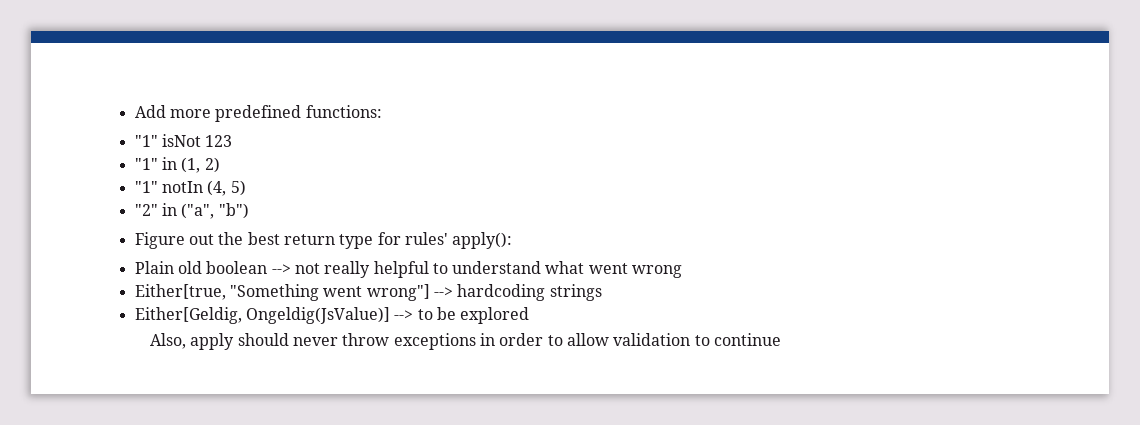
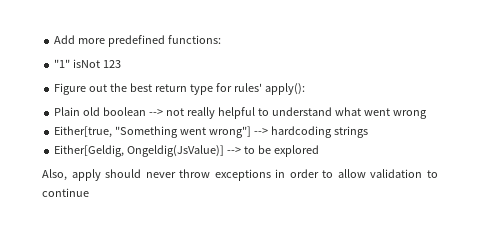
- "1" in (1, 2)
- "1" notIn (4, 5)
- "2" in ("a", "b")

